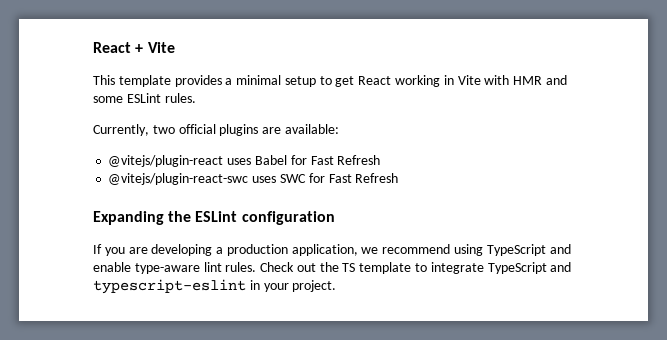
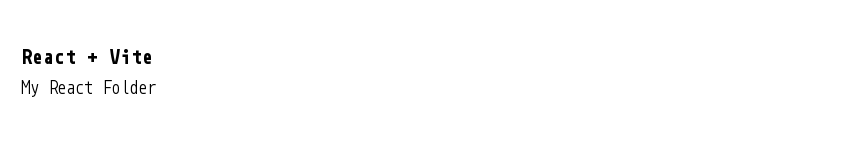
- This template provides a minimal setup to get React working in Vite with HMR and some ESLint rules.
- Currently, two official plugins are available:
- @vitejs/plugin-react uses Babel for Fast Refresh
- @vitejs/plugin-react-swc uses SWC for Fast Refresh
- Expanding the ESLint configuration
- If you are developing a production application, we recommend using TypeScript and enable type-aware lint rules. Check out the TS template to integrate TypeScript and typescript-eslint in your project.
+ My React Folder

